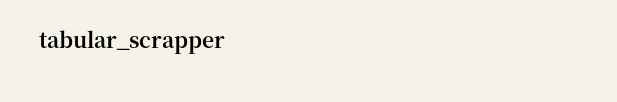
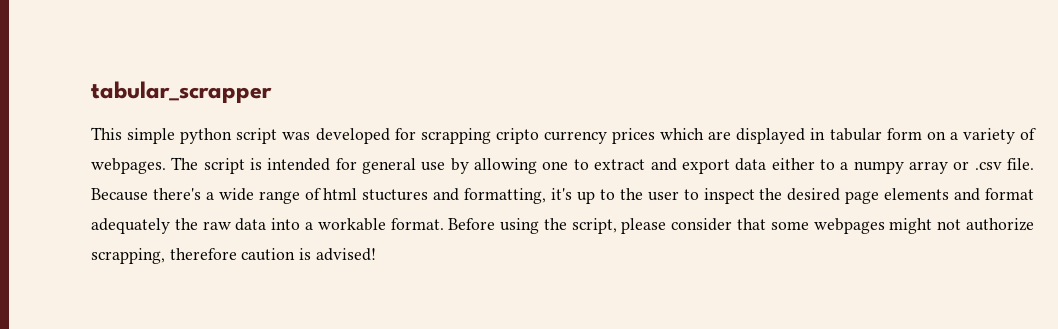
+ This simple python script was developed for scrapping cripto currency prices which are displayed in tabular form on a variety of webpages. The script is intended for general use by allowing one to extract and export data either to a numpy array or .csv file. Because there's a wide range of html stuctures and formatting, it's up to the user to inspect the desired page elements and format adequately the raw data into a workable format. Before using the script, please consider that some webpages might not authorize scrapping, therefore caution is advised!

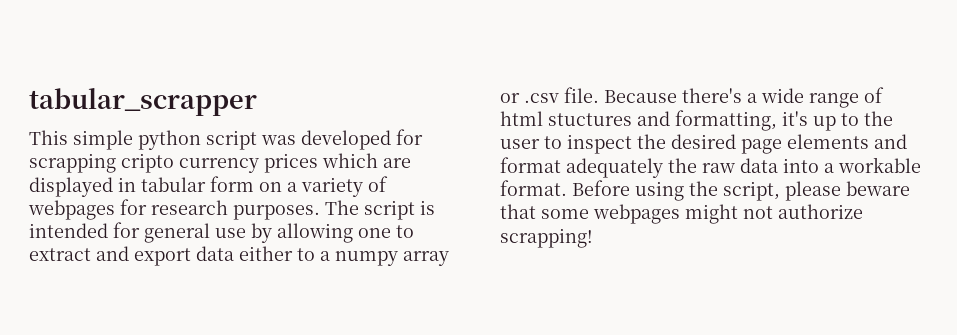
- This simple python script was developed for scrapping cripto currency prices which are displayed in tabular form on a variety of webpages.
+ This simple python script was developed for scrapping cripto currency prices which are displayed in tabular form on a variety of webpages for research purposes.
- Before using the script, please consider that some webpages might not authorize scrapping, therefore caution is advised!
+ Before using the script, please beware that some webpages might not authorize scrapping!

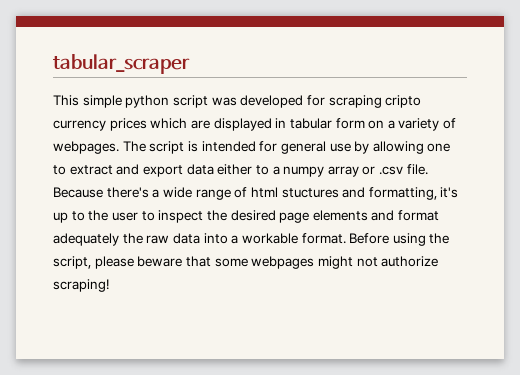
- tabular_scrapper
+ tabular_scraper
- This simple python script was developed for scrapping cripto currency prices which are displayed in tabular form on a variety of webpages for research purposes.
+ This simple python script was developed for scraping cripto currency prices which are displayed in tabular form on a variety of webpages.
- Before using the script, please beware that some webpages might not authorize scrapping!
+ Before using the script, please beware that some webpages might not authorize scraping!

